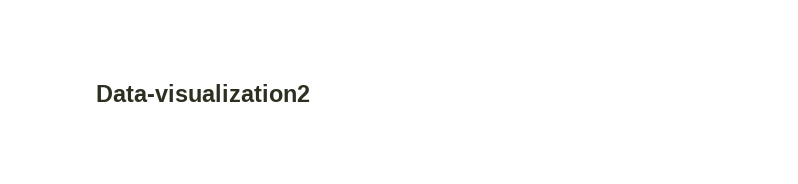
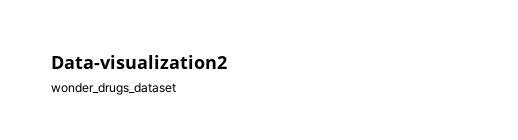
+ wonder_drugs_dataset

